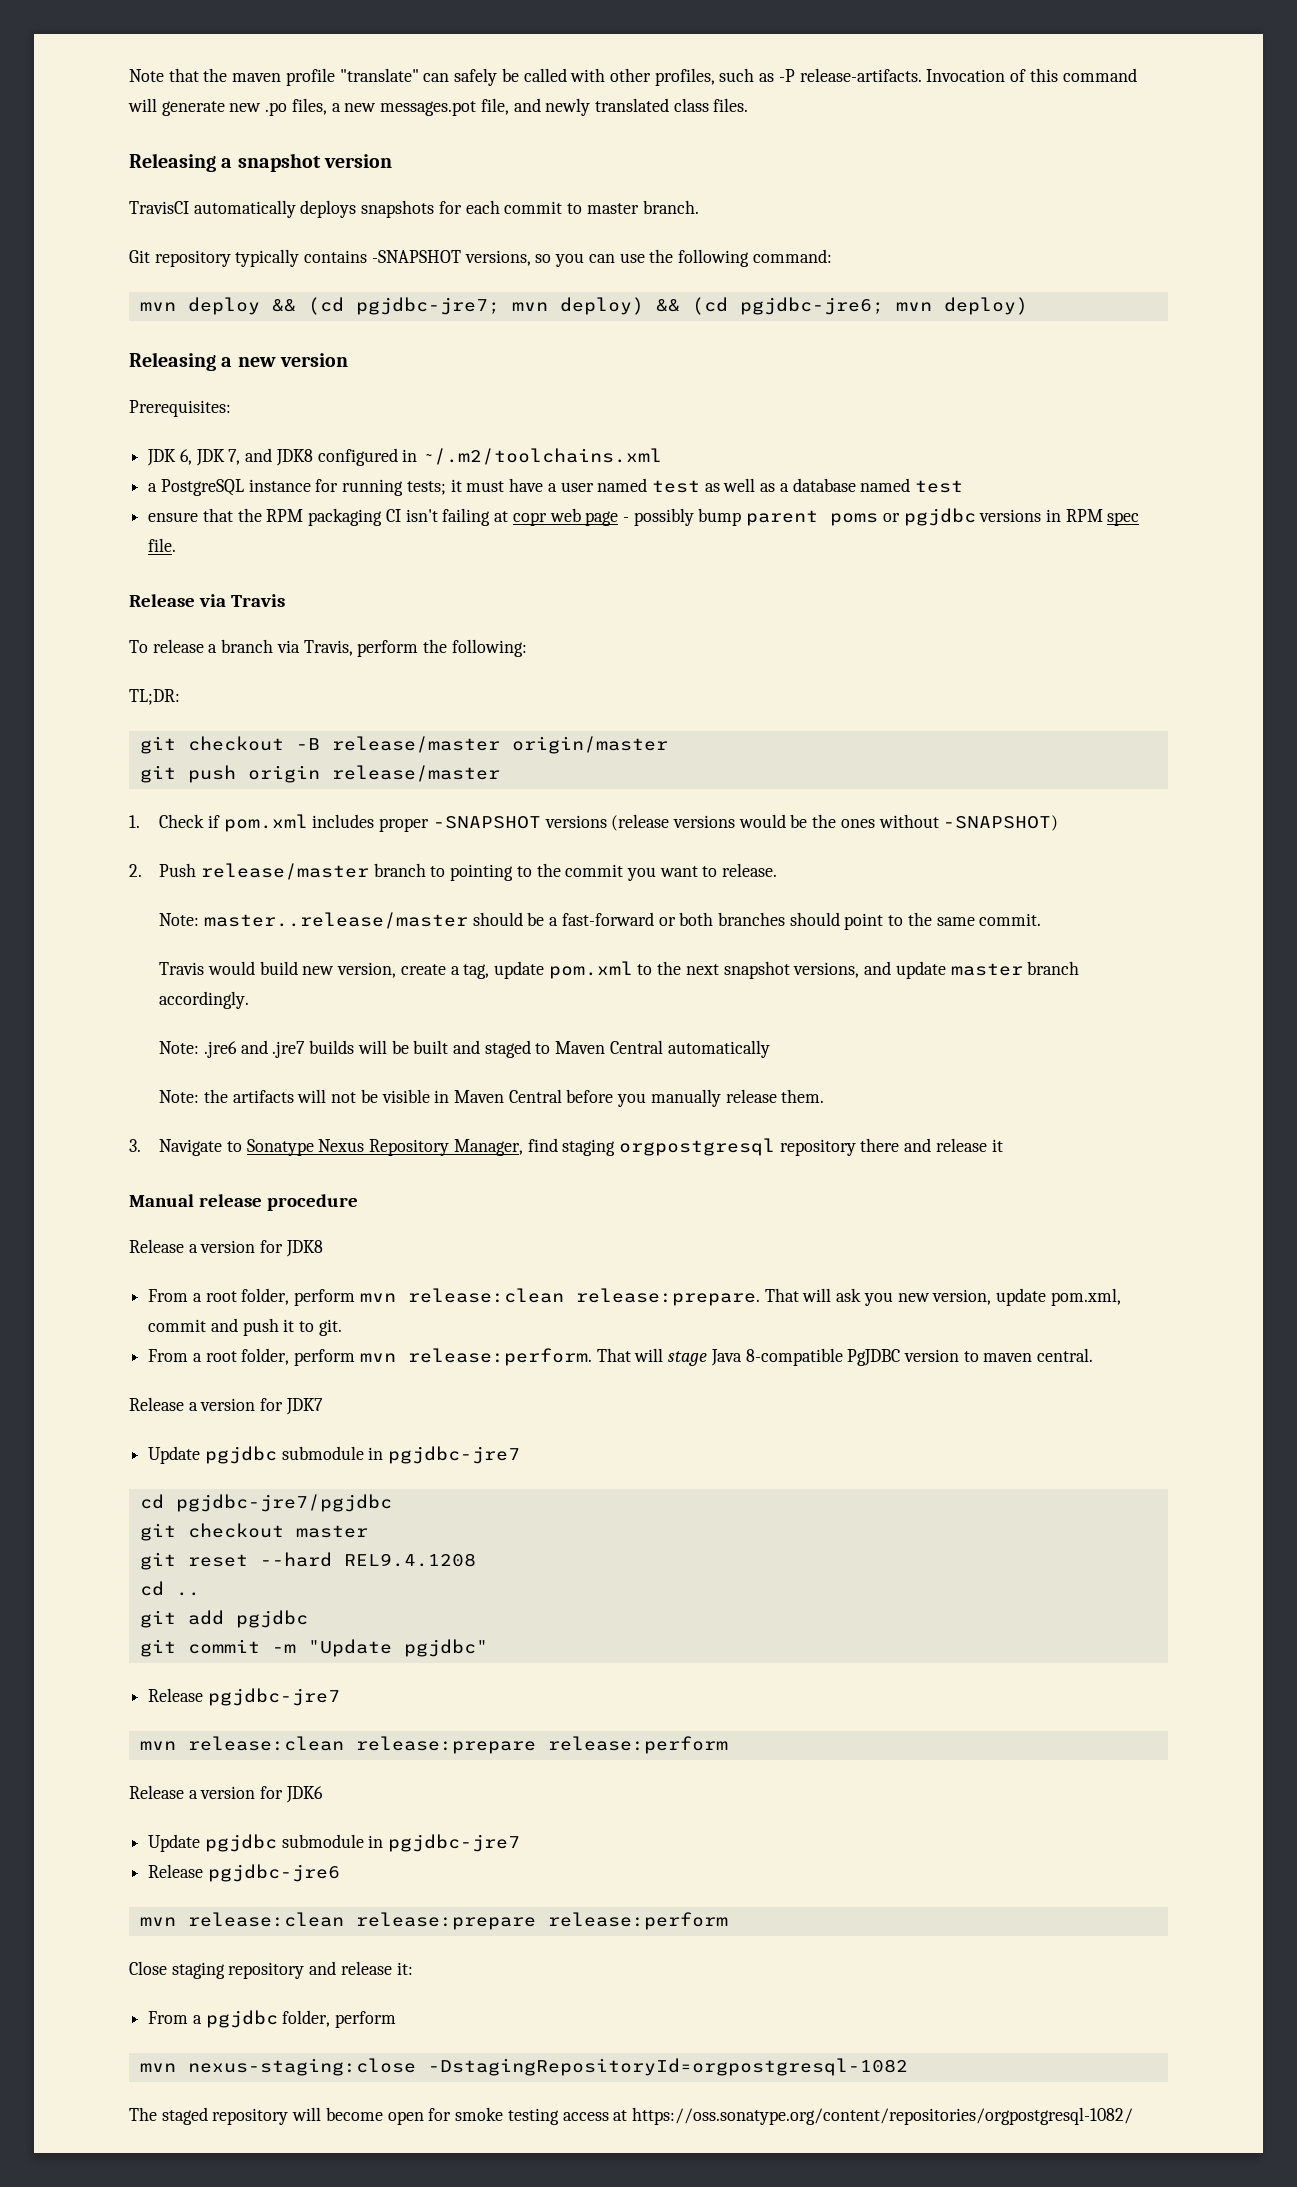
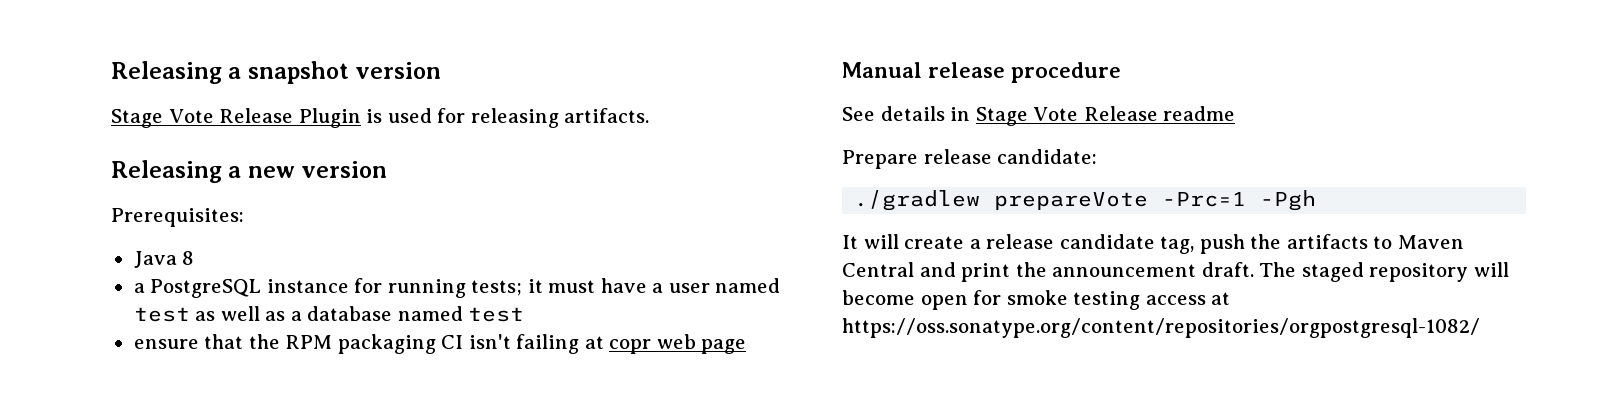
- Note that the maven profile "translate" can safely be called with other profiles, such as -P release-artifacts. Invocation of this command will generate new .po files, a new messages.pot file, and newly translated class files.
  Releasing a snapshot version
- TravisCI automatically deploys snapshots for each commit to master branch.
- Git repository typically contains -SNAPSHOT versions, so you can use the following command:
- mvn deploy && (cd pgjdbc-jre7; mvn deploy) && (cd pgjdbc-jre6; mvn deploy)
+ Stage Vote Release Plugin is used for releasing artifacts.
- JDK 6, JDK 7, and JDK8 configured in ~/.m2/toolchains.xml
+ Java 8
- ensure that the RPM packaging CI isn't failing at copr web page - possibly bump parent poms or pgjdbc versions in RPM spec file.
- Release via Travis
- To release a branch via Travis, perform the following:
- TL;DR:
- git checkout -B release/master origin/master
- git push origin release/master
- 1. Check if pom.xml includes proper -SNAPSHOT versions (release versions would be the ones without -SNAPSHOT)
- 2. Push release/master branch to pointing to the commit you want to release.
- Note: master..release/master should be a fast-forward or both branches should point to the same commit.
- Travis would build new version, create a tag, update pom.xml to the next snapshot versions, and update master branch accordingly.
- Note: .jre6 and .jre7 builds will be built and staged to Maven Central automatically
- Note: the artifacts will not be visible in Maven Central before you manually release them.
- 3. Navigate to Sonatype Nexus Repository Manager, find staging orgpostgresql repository there and release it
+ ensure that the RPM packaging CI isn't failing at copr web page
  Manual release procedure
- Release a version for JDK8
- From a root folder, perform mvn release:clean release:prepare. That will ask you new version, update pom.xml, commit and push it to git.
- From a root folder, perform mvn release:perform. That will stage Java 8-compatible PgJDBC version to maven central.
- Release a version for JDK7
- Update pgjdbc submodule in pgjdbc-jre7
- cd pgjdbc-jre7/pgjdbc
- git checkout master
- git reset --hard REL9.4.1208
- cd ..
- git add pgjdbc
- git commit -m "Update pgjdbc"
- Release pgjdbc-jre7
- mvn release:clean release:prepare release:perform
- Release a version for JDK6
- Update pgjdbc submodule in pgjdbc-jre7
- Release pgjdbc-jre6
- mvn release:clean release:prepare release:perform
- Close staging repository and release it:
- From a pgjdbc folder, perform
- mvn nexus-staging:close -DstagingRepositoryId=orgpostgresql-1082
- The staged repository will become open for smoke testing access at https://oss.sonatype.org/content/repositories/orgpostgresql-1082/
+ See details in Stage Vote Release readme
+ Prepare release candidate:
+ ./gradlew prepareVote -Prc=1 -Pgh
+ It will create a release candidate tag, push the artifacts to Maven Central and print the announcement draft. The staged repository will become open for smoke testing access at https://oss.sonatype.org/content/repositories/orgpostgresql-1082/

